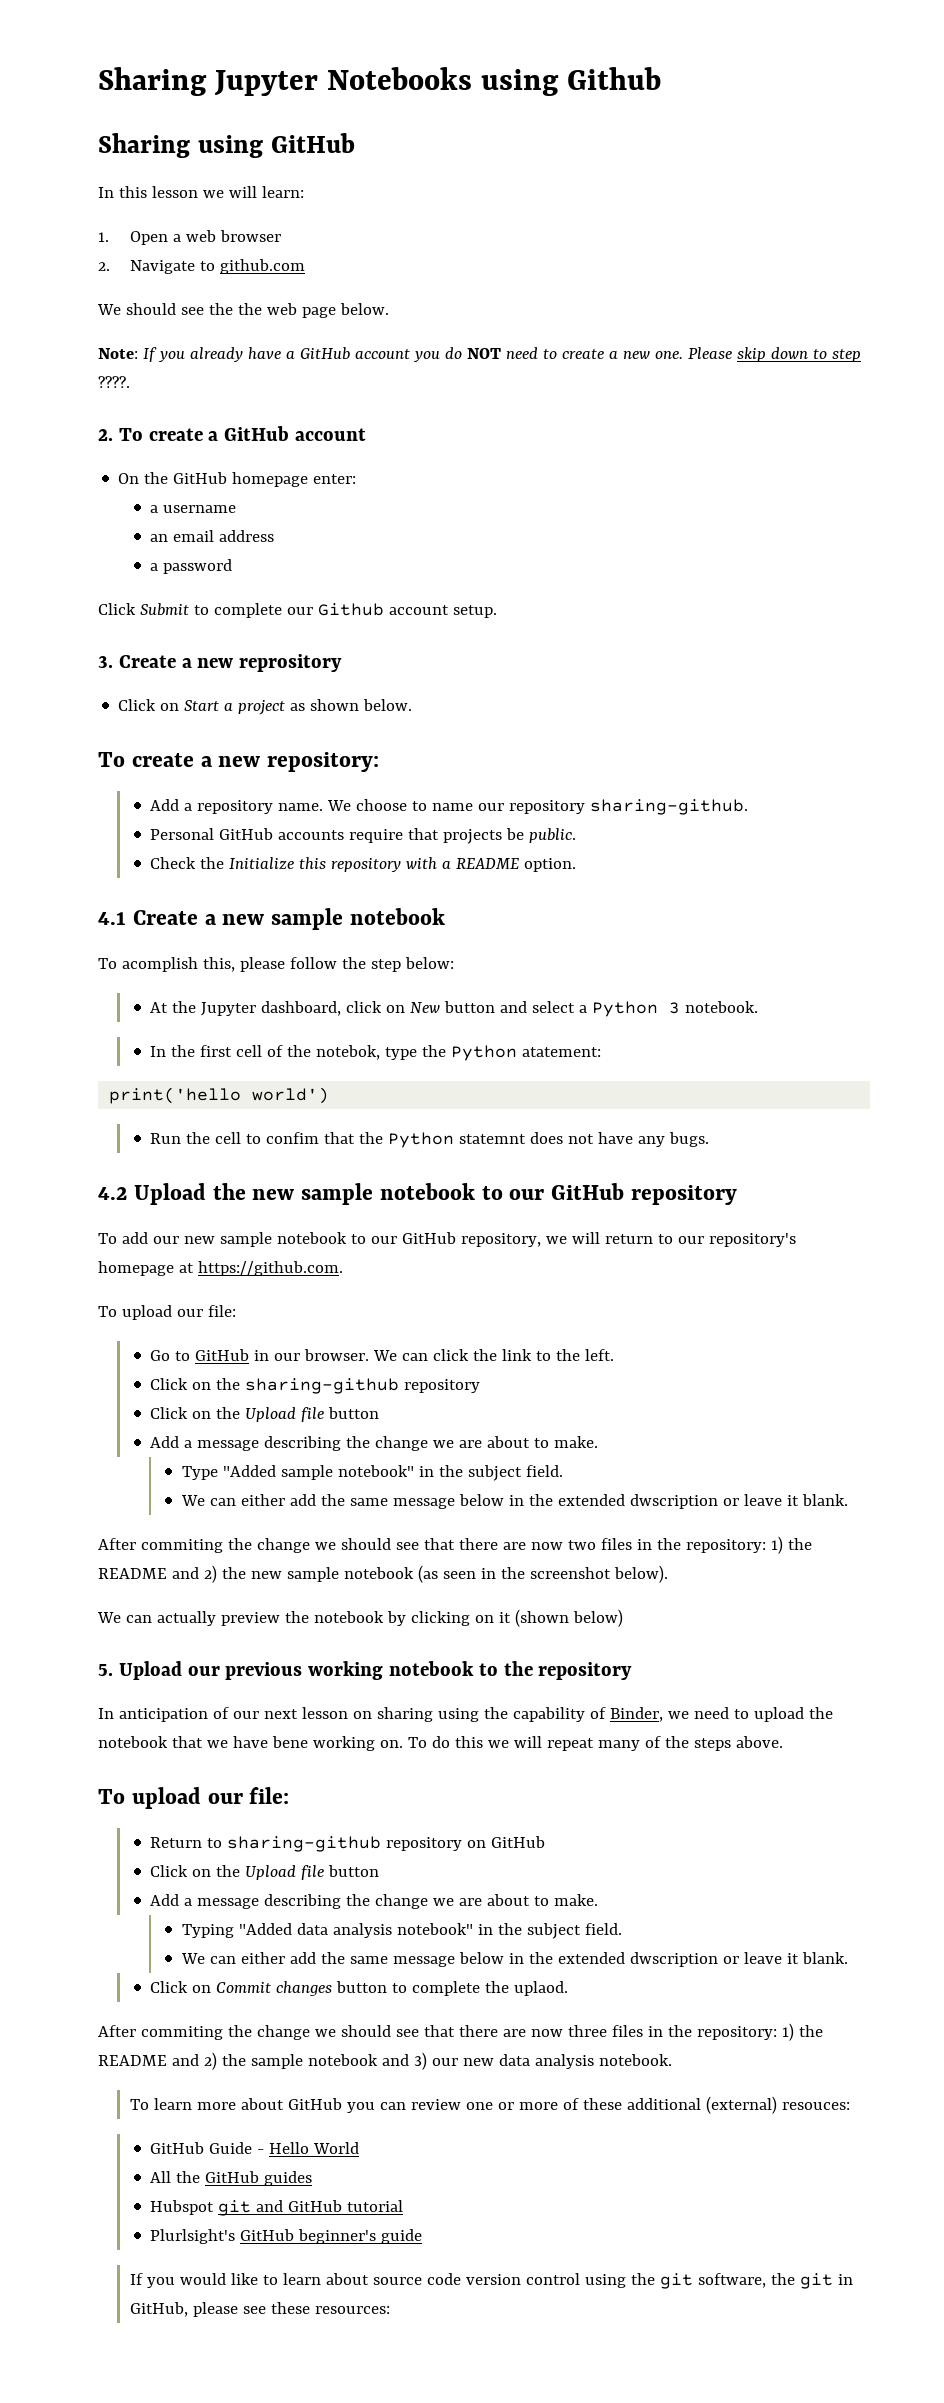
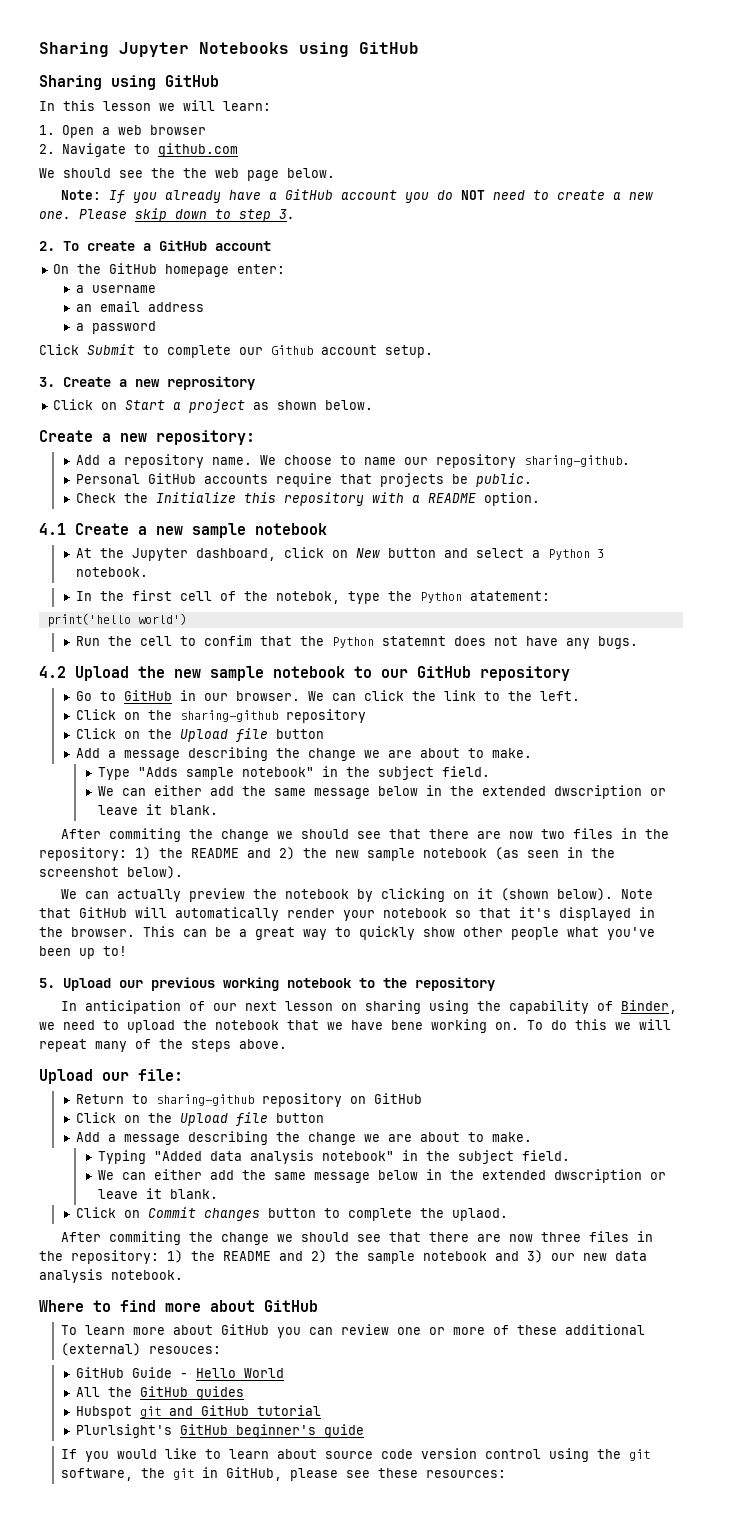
- Sharing Jupyter Notebooks using Github
+ Sharing Jupyter Notebooks using GitHub
- Please skip down to step ????.
+ Please skip down to step 3.
- To create a new repository:
+ Create a new repository:
- To acomplish this, please follow the step below:
- To add our new sample notebook to our GitHub repository, we will return to our repository's homepage at https://github.com.
- To upload our file:
- Type "Added sample notebook" in the subject field.
+ Type "Adds sample notebook" in the subject field.
- We can actually preview the notebook by clicking on it (shown below)
+ We can actually preview the notebook by clicking on it (shown below). Note that GitHub will automatically render your notebook so that it's displayed in the browser. This can be a great way to quickly show other people what you've been up to!
  To do this we will repeat many of the steps above.
- To upload our file:
+ Upload our file:
+ Where to find more about GitHub

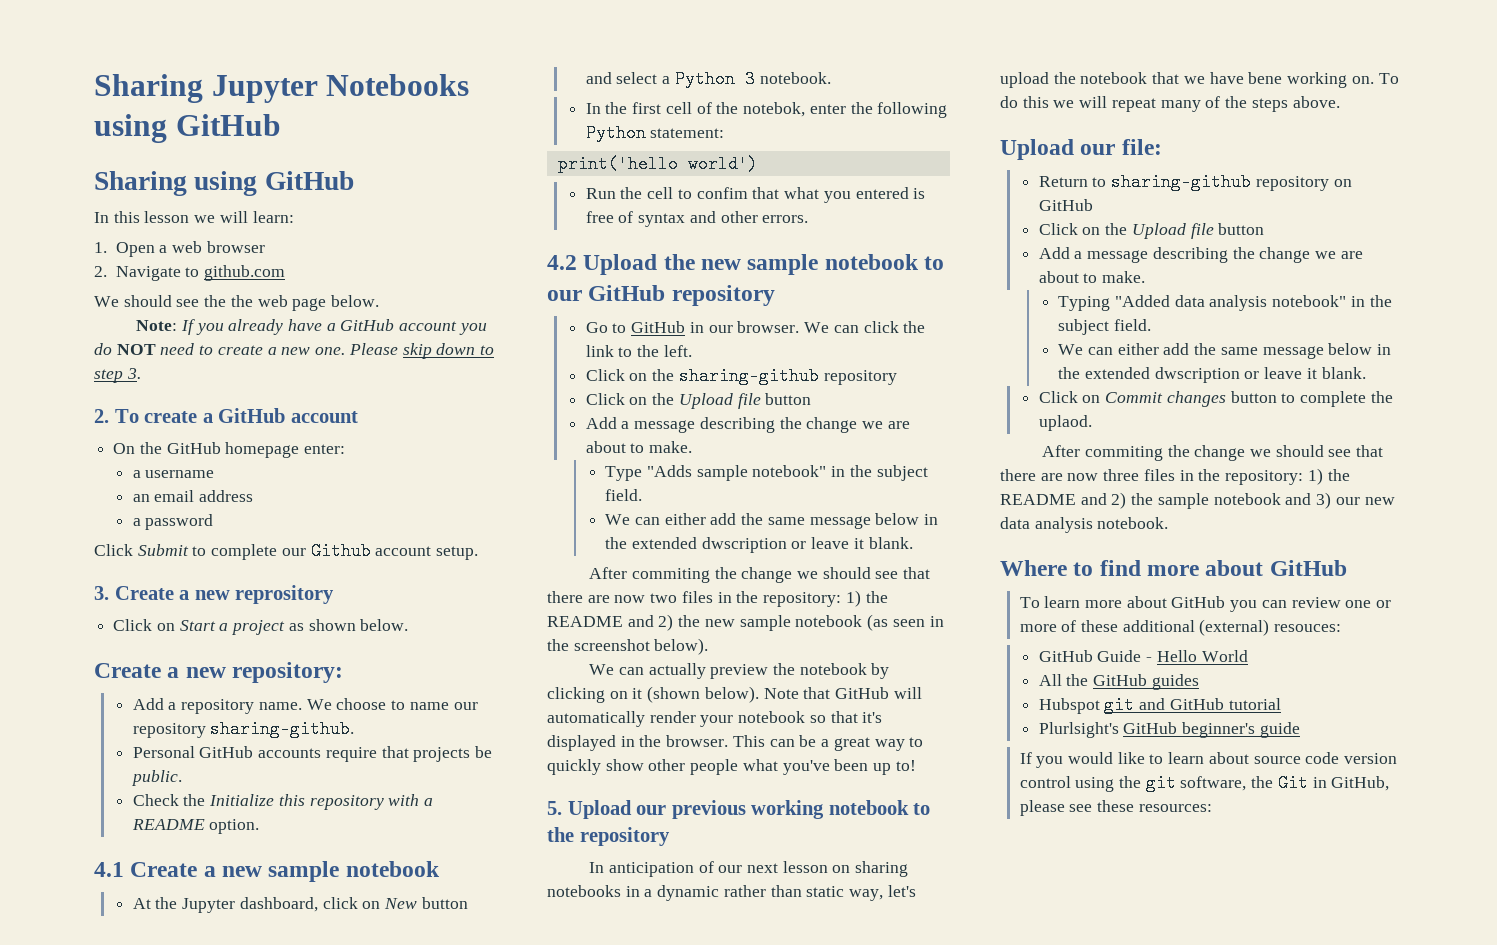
- In the first cell of the notebok, type the Python atatement:
+ In the first cell of the notebok, enter the following Python statement:
- Run the cell to confim that the Python statemnt does not have any bugs.
+ Run the cell to confim that what you entered is free of syntax and other errors.
- In anticipation of our next lesson on sharing using the capability of Binder, we need to upload the notebook that we have bene working on.
+ In anticipation of our next lesson on sharing notebooks in a dynamic rather than static way, let's upload the notebook that we have bene working on.
- If you would like to learn about source code version control using the git software, the git in GitHub, please see these resources:
+ If you would like to learn about source code version control using the git software, the Git in GitHub, please see these resources:

